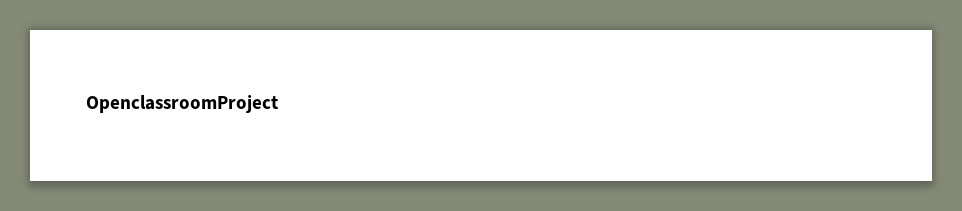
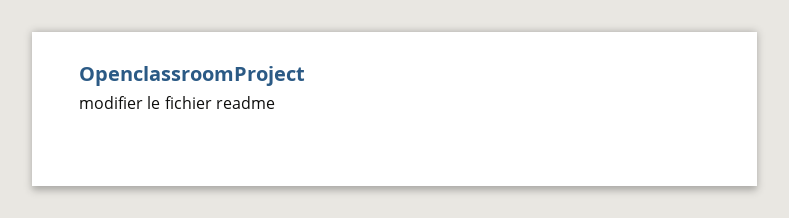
+ modifier le fichier readme

